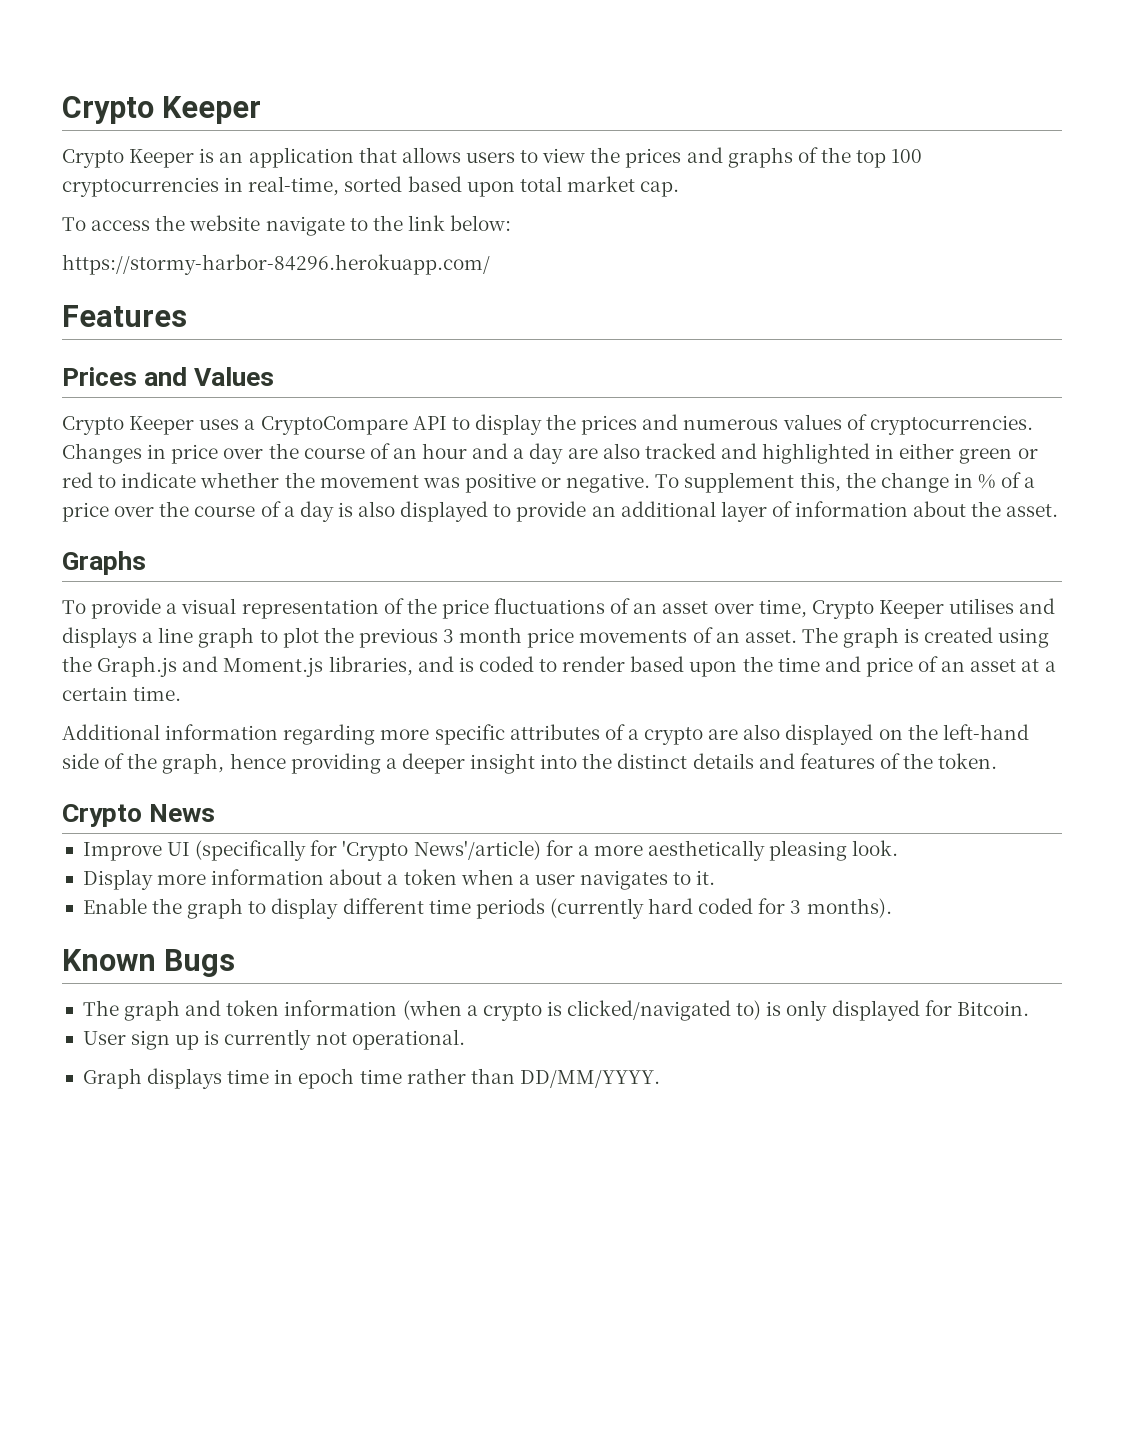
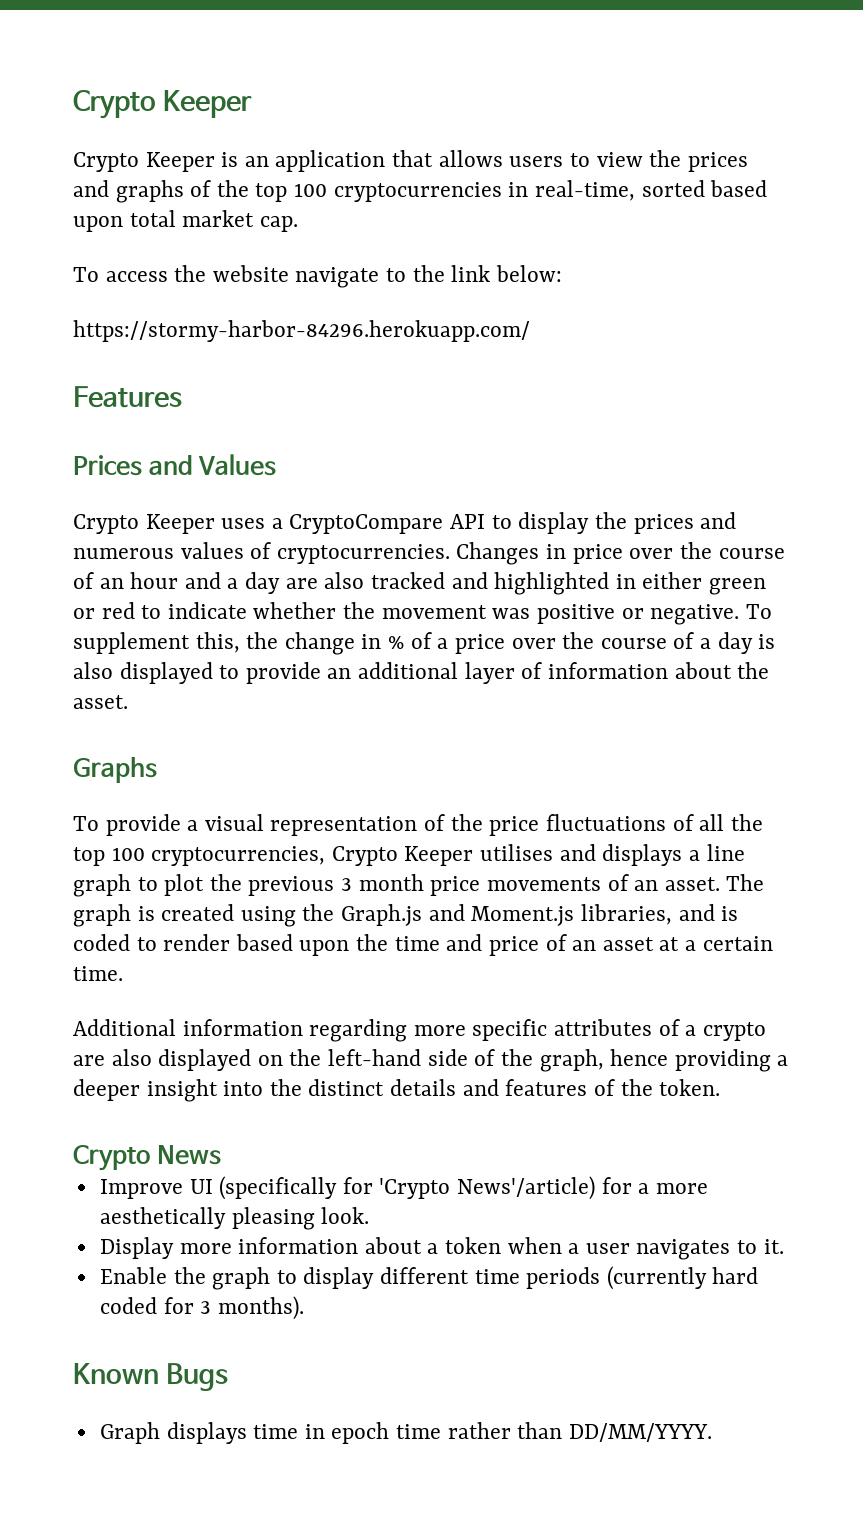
- To provide a visual representation of the price fluctuations of an asset over time, Crypto Keeper utilises and displays a line graph to plot the previous 3 month price movements of an asset.
+ To provide a visual representation of the price fluctuations of all the top 100 cryptocurrencies, Crypto Keeper utilises and displays a line graph to plot the previous 3 month price movements of an asset.
- The graph and token information (when a crypto is clicked/navigated to) is only displayed for Bitcoin.
- User sign up is currently not operational.

